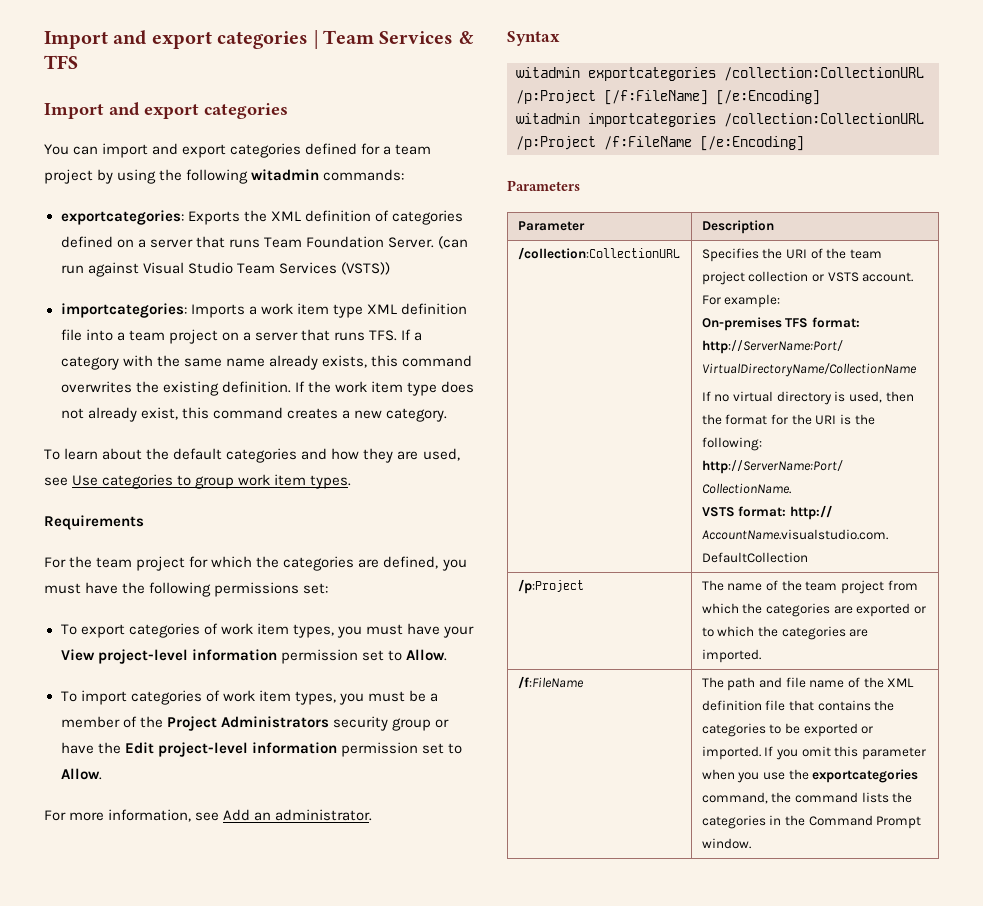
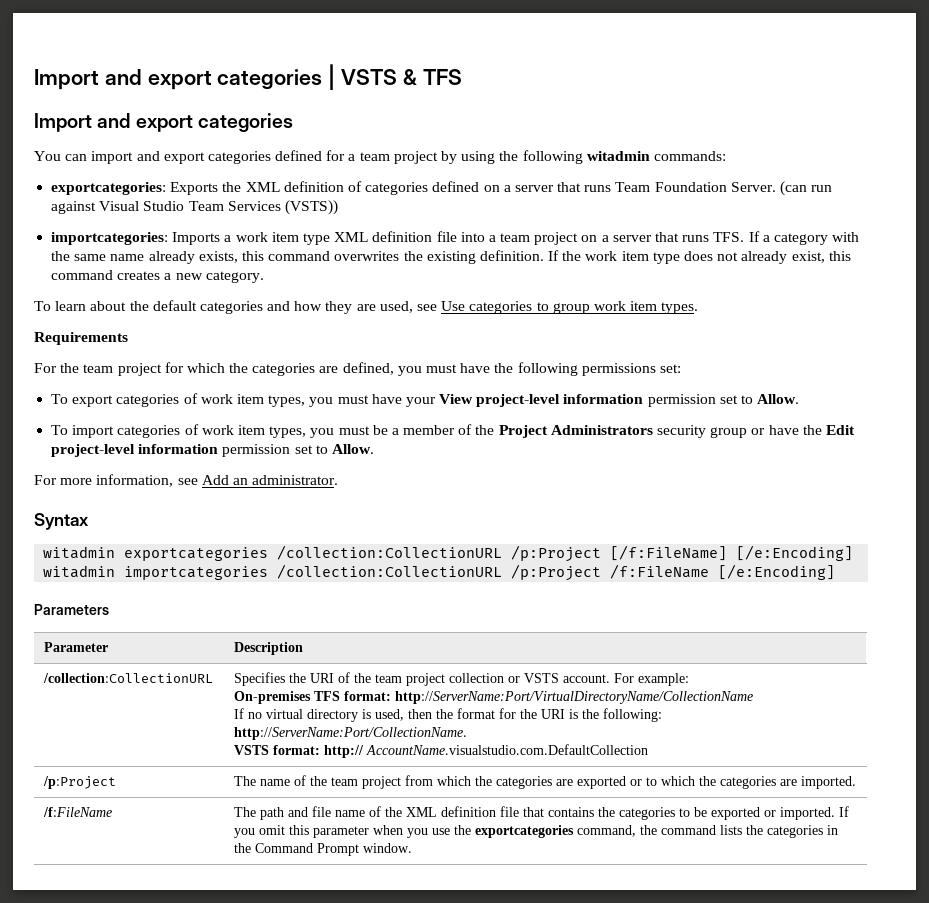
- Import and export categories | Team Services & TFS
+ Import and export categories | VSTS & TFS

